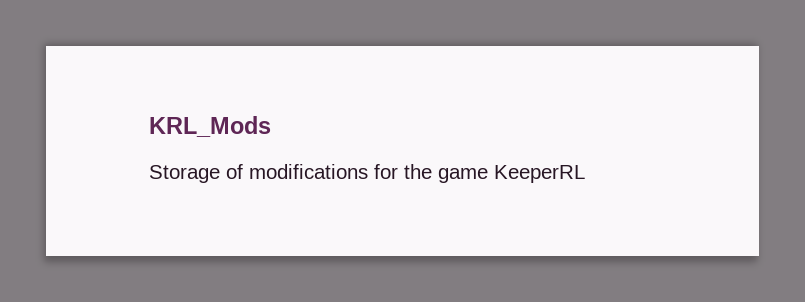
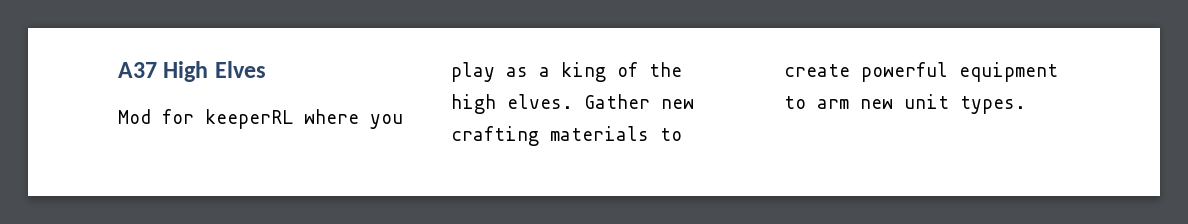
- KRL_Mods
- Storage of modifications for the game KeeperRL
+ A37 High Elves
+ Mod for keeperRL where you play as a king of the high elves. Gather new crafting materials to create powerful equipment to arm new unit types.

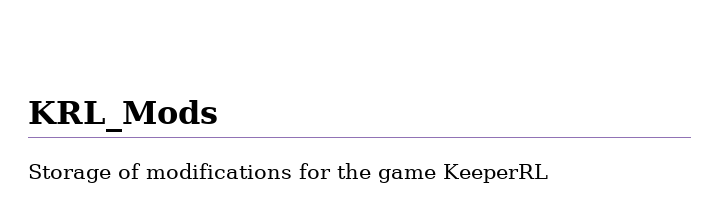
- A37 High Elves
- Mod for keeperRL where you play as a king of the high elves. Gather new crafting materials to create powerful equipment to arm new unit types.
+ KRL_Mods
+ Storage of modifications for the game KeeperRL

